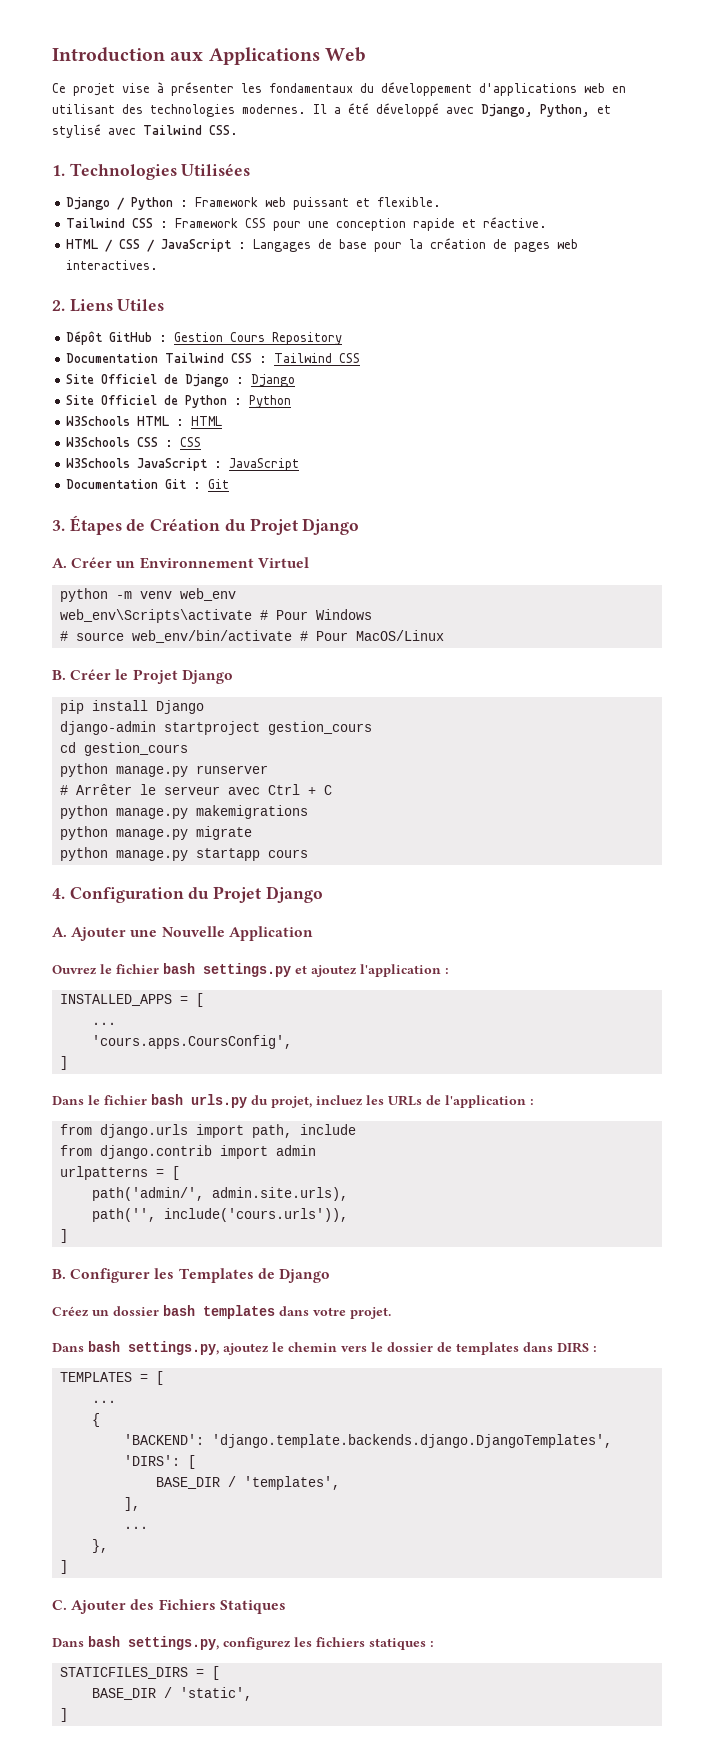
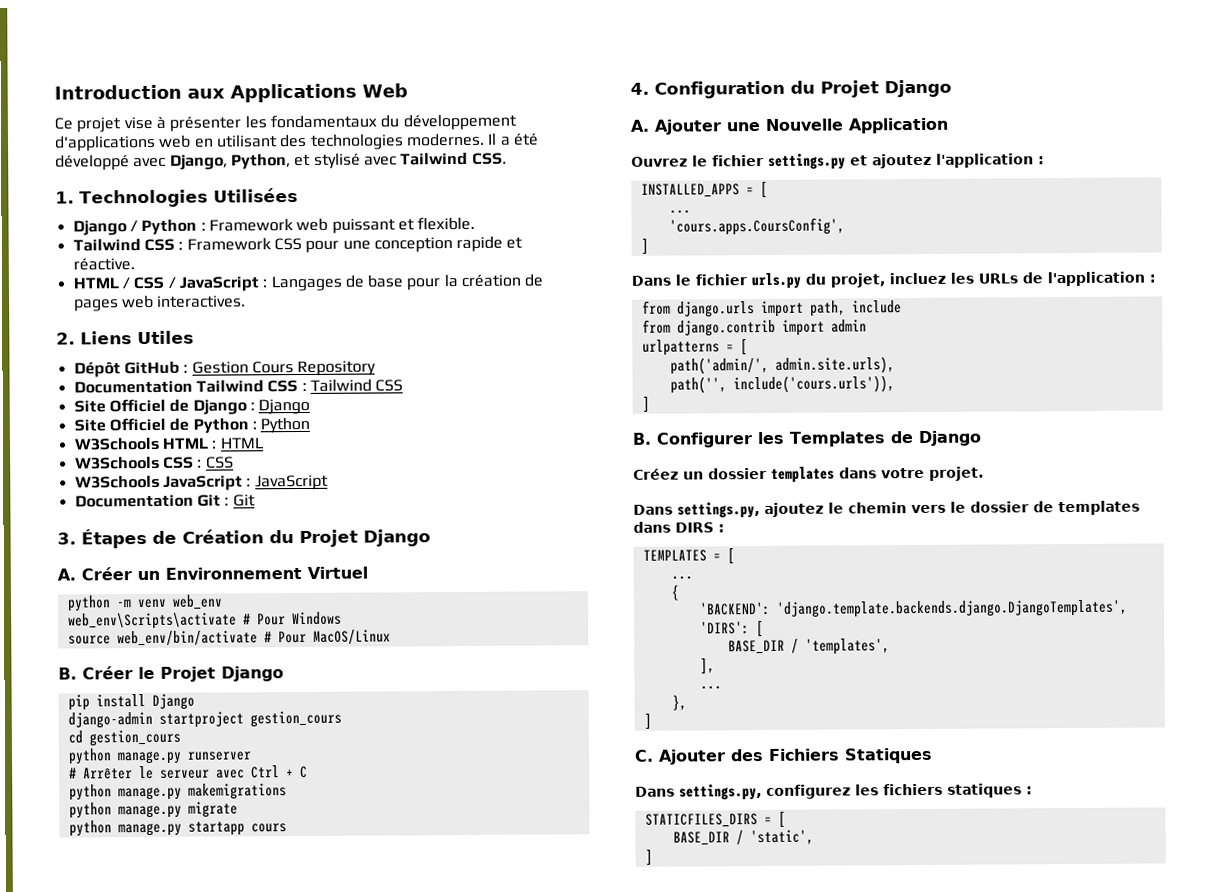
- # source web_env/bin/activate # Pour MacOS/Linux
+ source web_env/bin/activate # Pour MacOS/Linux
- Ouvrez le fichier bash settings.py et ajoutez l'application :
+ Ouvrez le fichier settings.py et ajoutez l'application :
- Dans le fichier bash urls.py du projet, incluez les URLs de l'application :
+ Dans le fichier urls.py du projet, incluez les URLs de l'application :
- Créez un dossier bash templates dans votre projet.
+ Créez un dossier templates dans votre projet.
- Dans bash settings.py, ajoutez le chemin vers le dossier de templates dans DIRS :
+ Dans settings.py, ajoutez le chemin vers le dossier de templates dans DIRS :
- Dans bash settings.py, configurez les fichiers statiques :
+ Dans settings.py, configurez les fichiers statiques :

